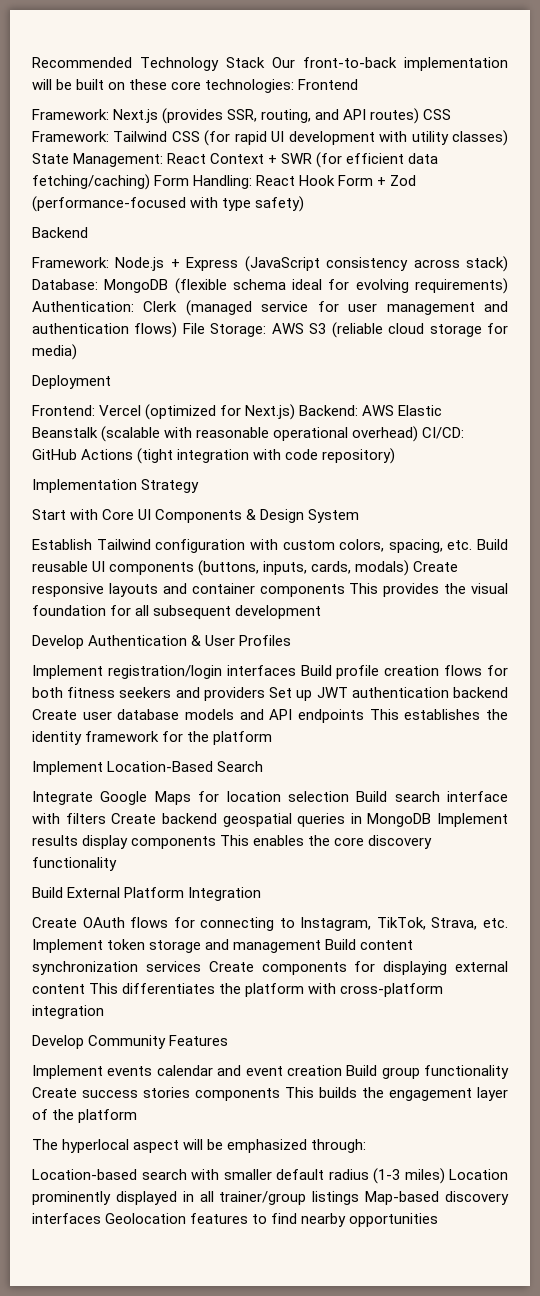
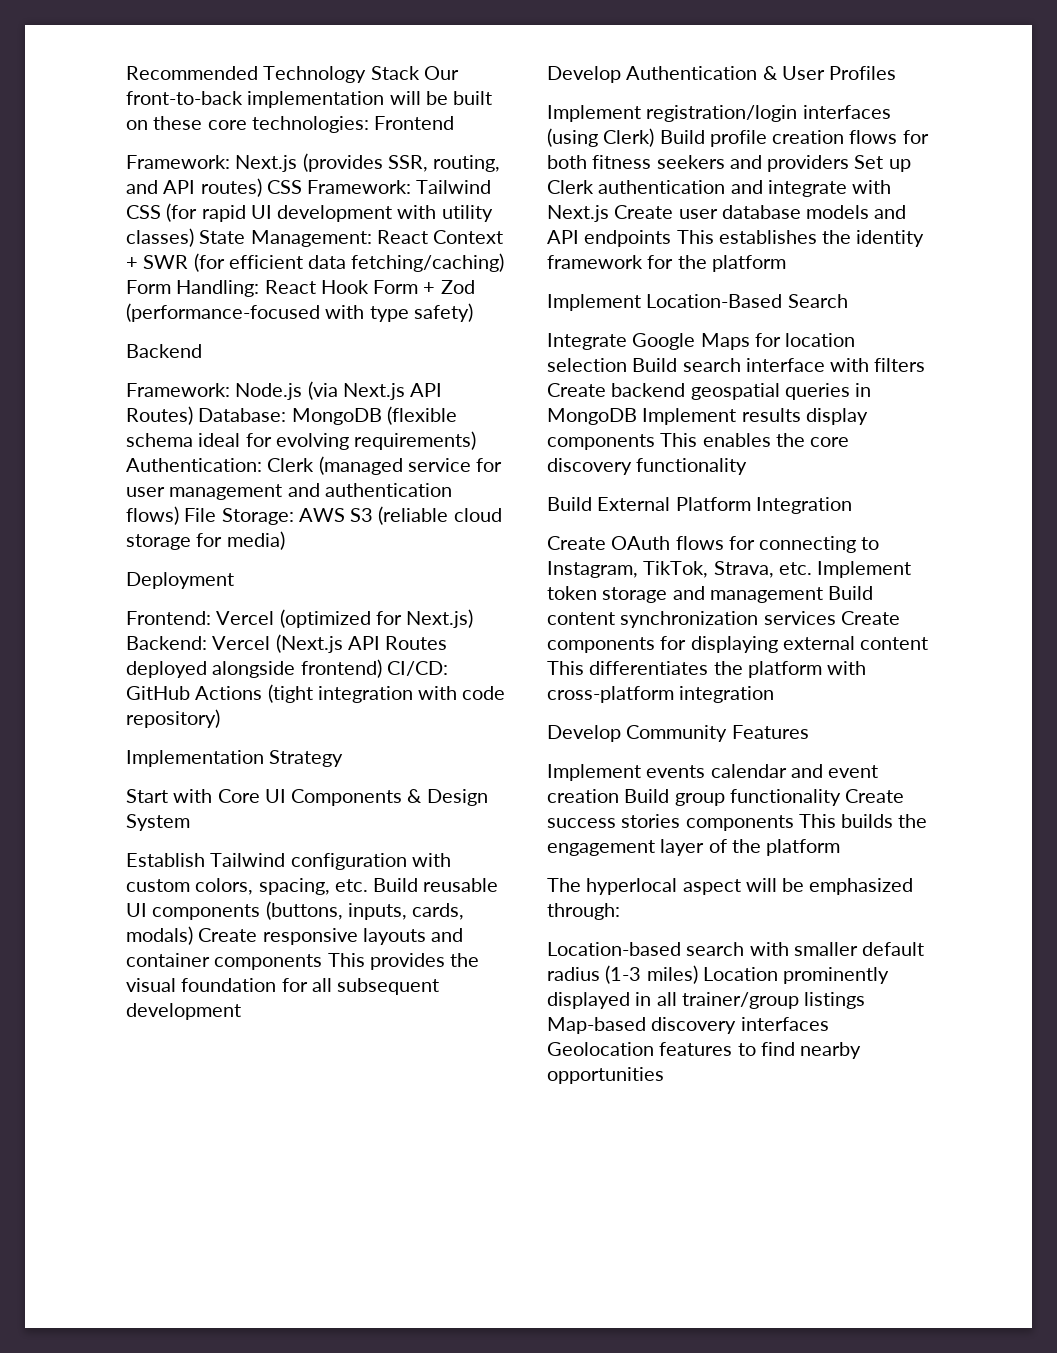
- Framework: Node.js + Express (JavaScript consistency across stack) Database: MongoDB (flexible schema ideal for evolving requirements) Authentication: Clerk (managed service for user management and authentication flows) File Storage: AWS S3 (reliable cloud storage for media)
+ Framework: Node.js (via Next.js API Routes) Database: MongoDB (flexible schema ideal for evolving requirements) Authentication: Clerk (managed service for user management and authentication flows) File Storage: AWS S3 (reliable cloud storage for media)
- Frontend: Vercel (optimized for Next.js) Backend: AWS Elastic Beanstalk (scalable with reasonable operational overhead) CI/CD: GitHub Actions (tight integration with code repository)
+ Frontend: Vercel (optimized for Next.js) Backend: Vercel (Next.js API Routes deployed alongside frontend) CI/CD: GitHub Actions (tight integration with code repository)
- Implement registration/login interfaces Build profile creation flows for both fitness seekers and providers Set up JWT authentication backend Create user database models and API endpoints This establishes the identity framework for the platform
+ Implement registration/login interfaces (using Clerk) Build profile creation flows for both fitness seekers and providers Set up Clerk authentication and integrate with Next.js Create user database models and API endpoints This establishes the identity framework for the platform

